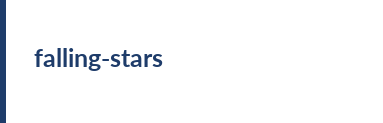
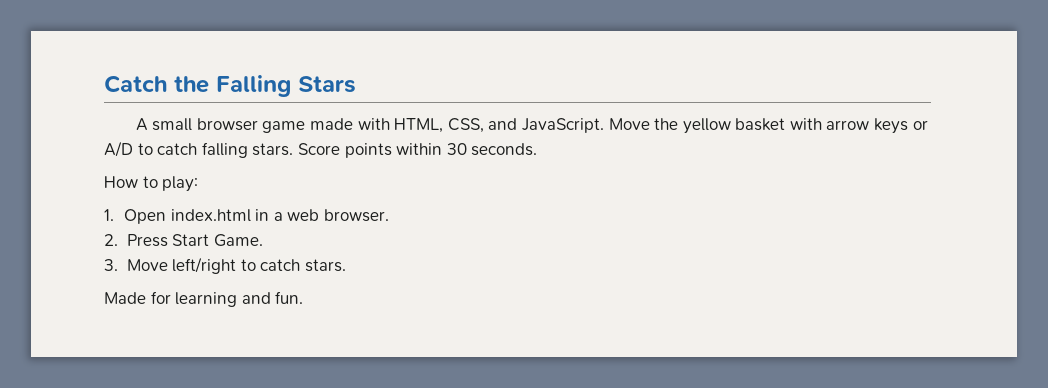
- falling-stars
+ Catch the Falling Stars
+ A small browser game made with HTML, CSS, and JavaScript. Move the yellow basket with arrow keys or A/D to catch falling stars. Score points within 30 seconds.
+ How to play:
+ 1. Open index.html in a web browser.
+ 2. Press Start Game.
+ 3. Move left/right to catch stars.
+ Made for learning and fun.

